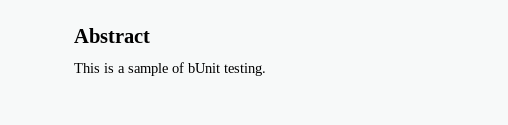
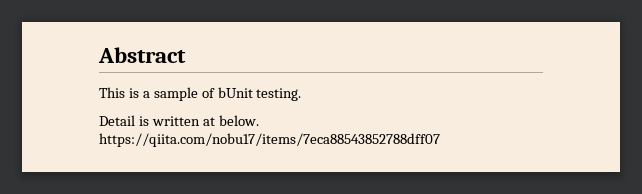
+ Detail is written at below. https://qiita.com/nobu17/items/7eca88543852788dff07

